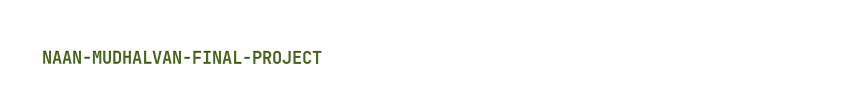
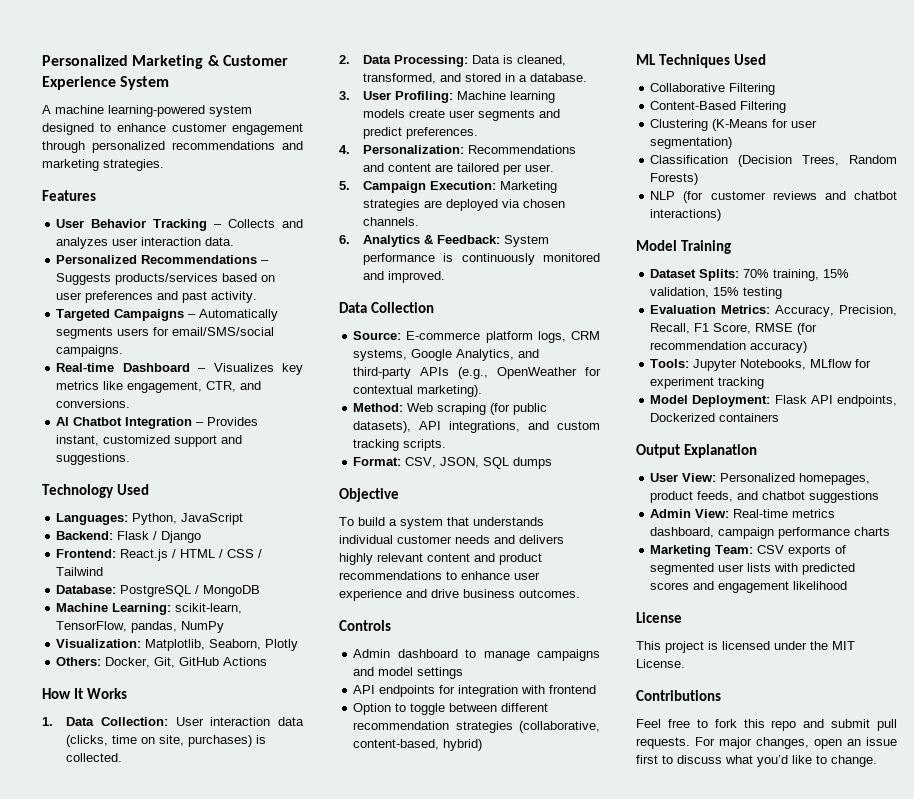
- NAAN-MUDHALVAN-FINAL-PROJECT
+ Personalized Marketing & Customer Experience System
+ A machine learning-powered system designed to enhance customer engagement through personalized recommendations and marketing strategies.
+ Features
+ User Behavior Tracking – Collects and analyzes user interaction data.
+ Personalized Recommendations – Suggests products/services based on user preferences and past activity.
+ Targeted Campaigns – Automatically segments users for email/SMS/social campaigns.
+ Real-time Dashboard – Visualizes key metrics like engagement, CTR, and conversions.
+ AI Chatbot Integration – Provides instant, customized support and suggestions.
+ Technology Used
+ Languages: Python, JavaScript
+ Backend: Flask / Django
+ Frontend: React.js / HTML / CSS / Tailwind
+ Database: PostgreSQL / MongoDB
+ Machine Learning: scikit-learn, TensorFlow, pandas, NumPy
+ Visualization: Matplotlib, Seaborn, Plotly
+ Others: Docker, Git, GitHub Actions
+ How It Works
+ 1. Data Collection: User interaction data (clicks, time on site, purchases) is collected.
+ 2. Data Processing: Data is cleaned, transformed, and stored in a database.
+ 3. User Profiling: Machine learning models create user segments and predict preferences.
+ 4. Personalization: Recommendations and content are tailored per user.
+ 5. Campaign Execution: Marketing strategies are deployed via chosen channels.
+ 6. Analytics & Feedback: System performance is continuously monitored and improved.
+ Data Collection
+ Source: E-commerce platform logs, CRM systems, Google Analytics, and third-party APIs (e.g., OpenWeather for contextual marketing).
+ Method: Web scraping (for public datasets), API integrations, and custom tracking scripts.
+ Format: CSV, JSON, SQL dumps
+ Objective
+ To build a system that understands individual customer needs and delivers highly relevant content and product recommendations to enhance user experience and drive business outcomes.
+ Controls
+ Admin dashboard to manage campaigns and model settings
+ API endpoints for integration with frontend
+ Option to toggle between different recommendation strategies (collaborative, content-based, hybrid)
+ ML Techniques Used
+ Collaborative Filtering
+ Content-Based Filtering
+ Clustering (K-Means for user segmentation)
+ Classification (Decision Trees, Random Forests)
+ NLP (for customer reviews and chatbot interactions)
+ Model Training
+ Dataset Splits: 70% training, 15% validation, 15% testing
+ Evaluation Metrics: Accuracy, Precision, Recall, F1 Score, RMSE (for recommendation accuracy)
+ Tools: Jupyter Notebooks, MLflow for experiment tracking
+ Model Deployment: Flask API endpoints, Dockerized containers
+ Output Explanation
+ User View: Personalized homepages, product feeds, and chatbot suggestions
+ Admin View: Real-time metrics dashboard, campaign performance charts
+ Marketing Team: CSV exports of segmented user lists with predicted scores and engagement likelihood
+ License
+ This project is licensed under the MIT License.
+ Contributions
+ Feel free to fork this repo and submit pull requests. For major changes, open an issue first to discuss what you’d like to change.

